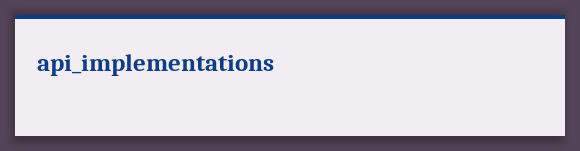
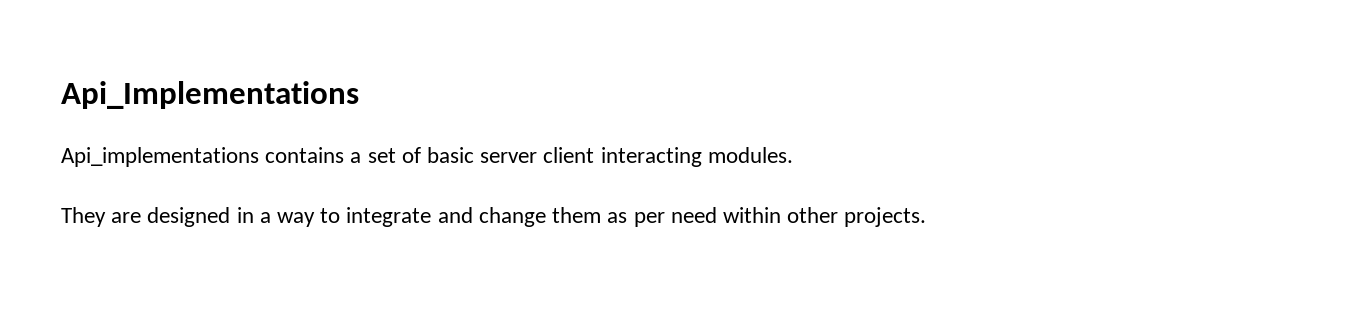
- api_implementations
+ Api_Implementations
+ Api_implementations contains a set of basic server client interacting modules.
+ They are designed in a way to integrate and change them as per need within other projects.

